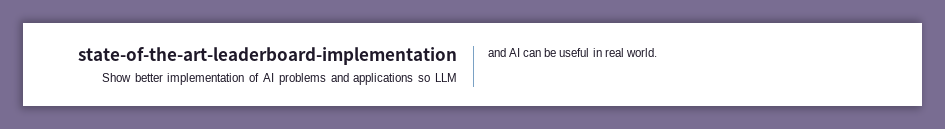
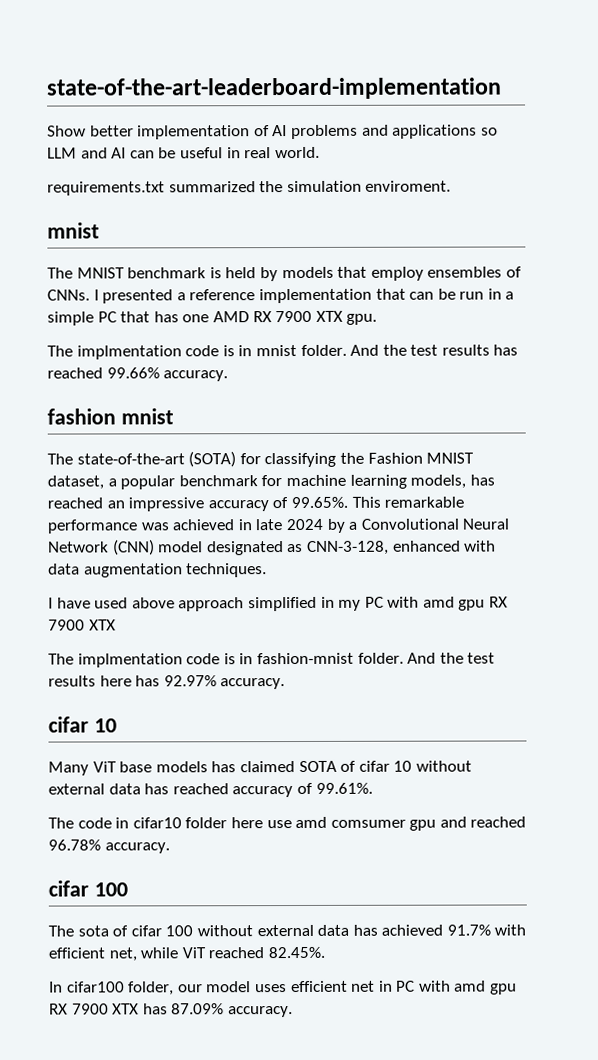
+ requirements.txt summarized the simulation enviroment.
+ mnist
+ The MNIST benchmark is held by models that employ ensembles of CNNs. I presented a reference implementation that can be run in a simple PC that has one AMD RX 7900 XTX gpu.
+ The implmentation code is in mnist folder. And the test results has reached 99.66% accuracy.
+ fashion mnist
+ The state-of-the-art (SOTA) for classifying the Fashion MNIST dataset, a popular benchmark for machine learning models, has reached an impressive accuracy of 99.65%. This remarkable performance was achieved in late 2024 by a Convolutional Neural Network (CNN) model designated as CNN-3-128, enhanced with data augmentation techniques.
+ I have used above approach simplified in my PC with amd gpu RX 7900 XTX
+ The implmentation code is in fashion-mnist folder. And the test results here has 92.97% accuracy.
+ cifar 10
+ Many ViT base models has claimed SOTA of cifar 10 without external data has reached accuracy of 99.61%.
+ The code in cifar10 folder here use amd comsumer gpu and reached 96.78% accuracy.
+ cifar 100
+ The sota of cifar 100 without external data has achieved 91.7% with efficient net, while ViT reached 82.45%.
+ In cifar100 folder, our model uses efficient net in PC with amd gpu RX 7900 XTX has 87.09% accuracy.

